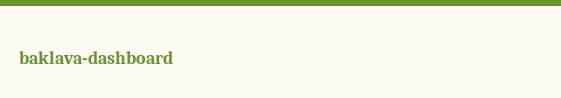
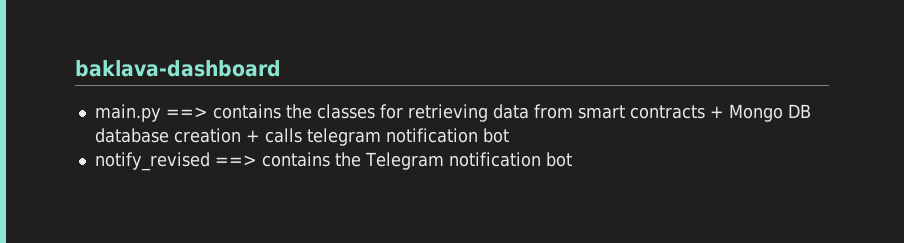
+ main.py ==> contains the classes for retrieving data from smart contracts + Mongo DB database creation + calls telegram notification bot
+ notify_revised ==> contains the Telegram notification bot

